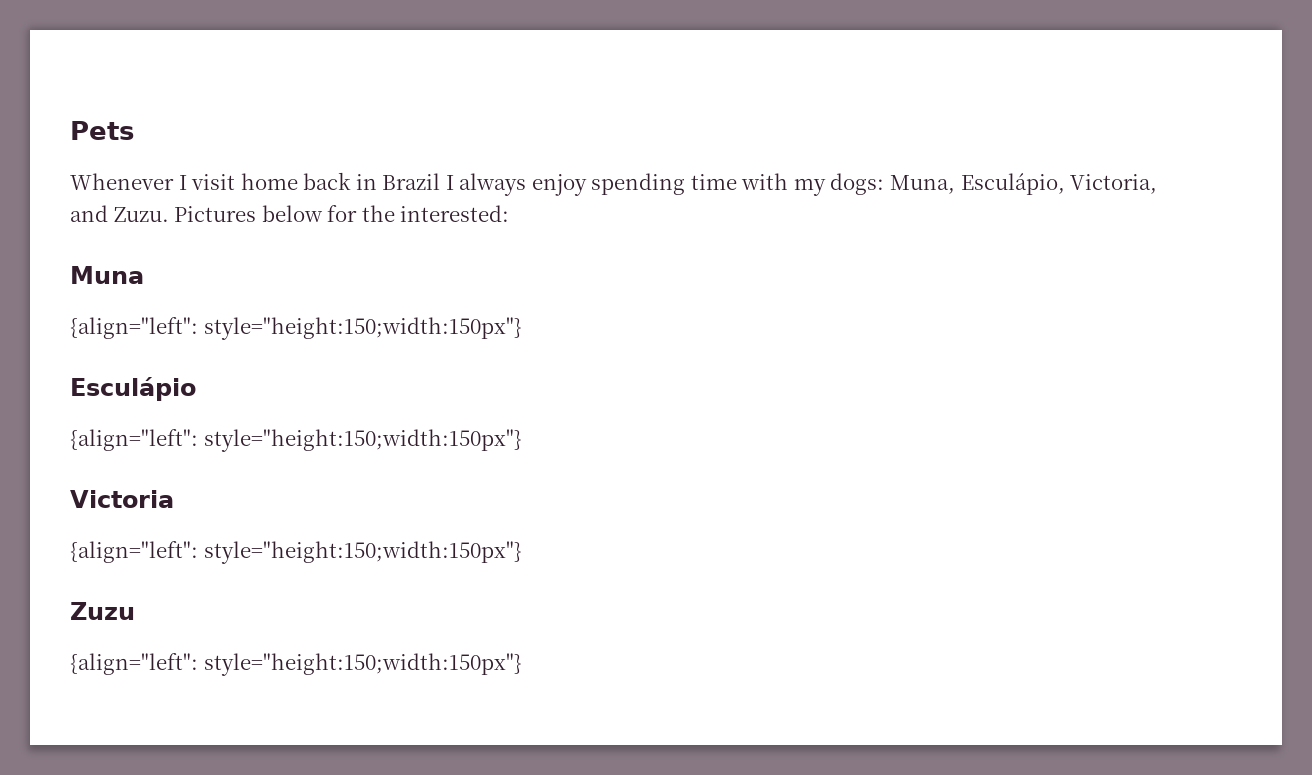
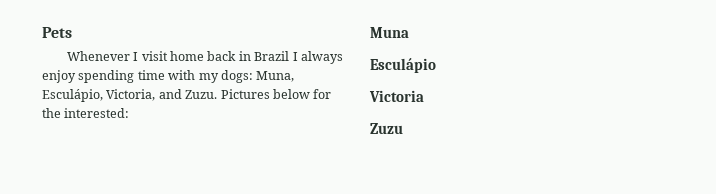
  Muna
- {align="left": style="height:150;width:150px"}
  Esculápio
- {align="left": style="height:150;width:150px"}
  Victoria
- {align="left": style="height:150;width:150px"}
  Zuzu
- {align="left": style="height:150;width:150px"}

